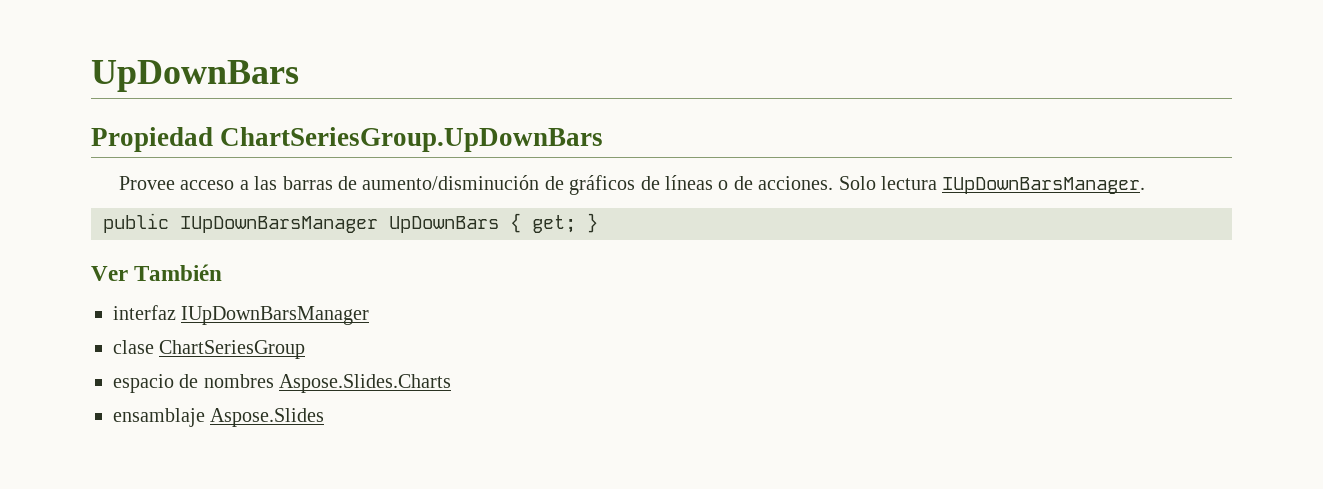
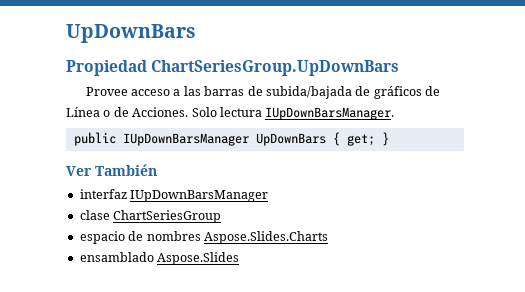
- Provee acceso a las barras de aumento/disminución de gráficos de líneas o de acciones.
+ Provee acceso a las barras de subida/bajada de gráficos de Línea o de Acciones.
- ensamblaje Aspose.Slides
+ ensamblado Aspose.Slides

